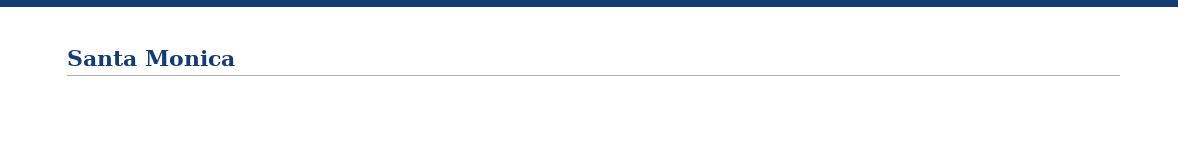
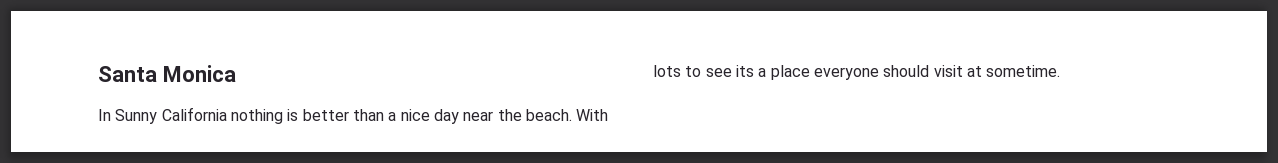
+ In Sunny California nothing is better than a nice day near the beach. With lots to see its a place everyone should visit at sometime.

